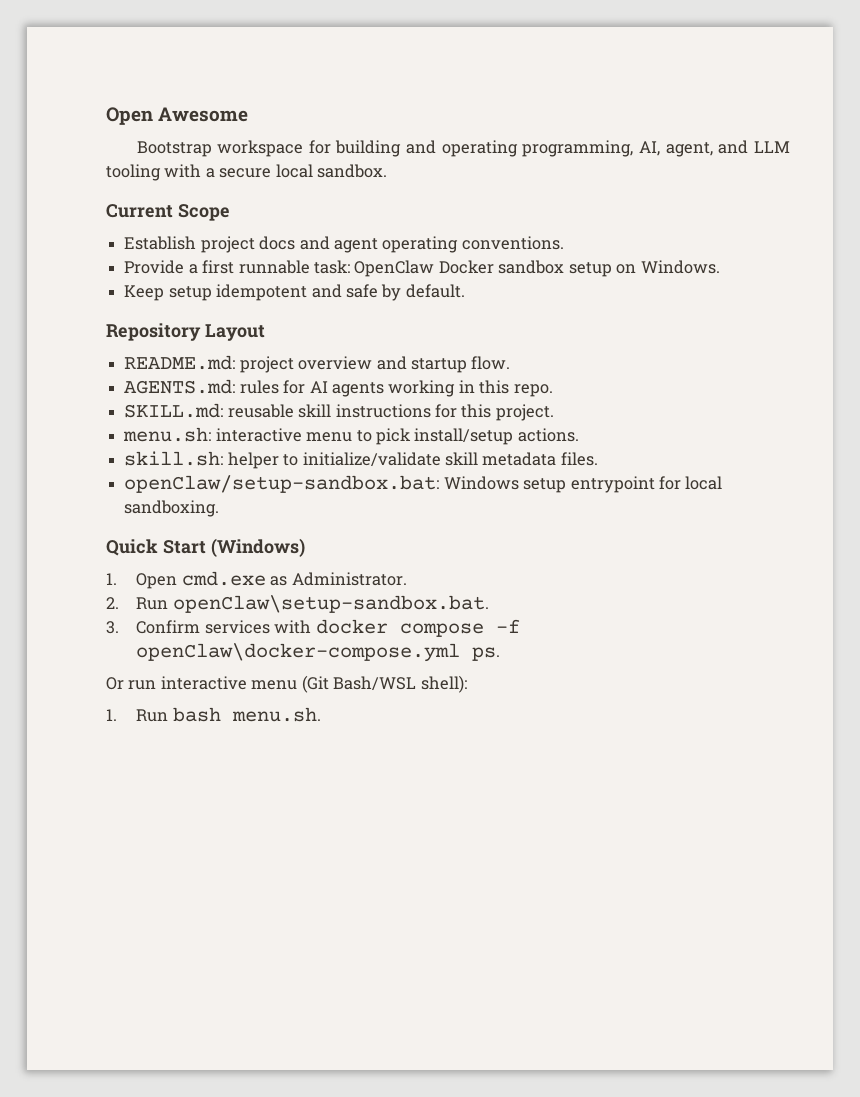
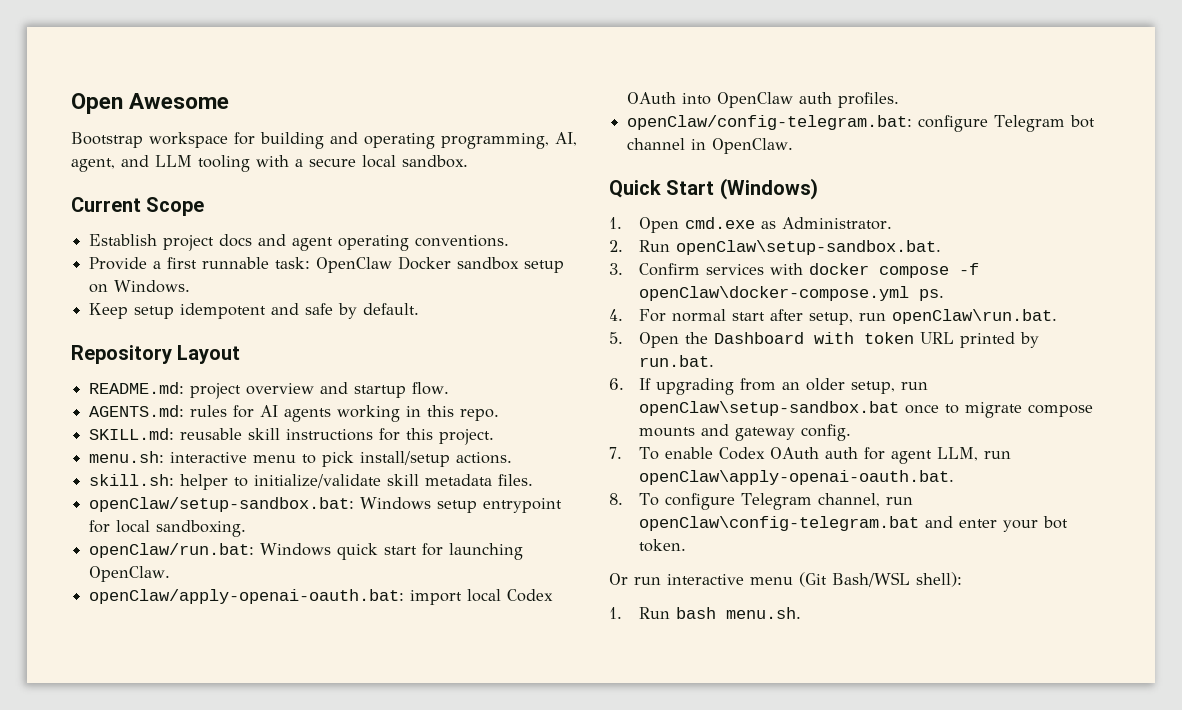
+ openClaw/run.bat: Windows quick start for launching OpenClaw.
+ openClaw/apply-openai-oauth.bat: import local Codex OAuth into OpenClaw auth profiles.
+ openClaw/config-telegram.bat: configure Telegram bot channel in OpenClaw.
+ 4. For normal start after setup, run openClaw\run.bat.
+ 5. Open the Dashboard with token URL printed by run.bat.
+ 6. If upgrading from an older setup, run openClaw\setup-sandbox.bat once to migrate compose mounts and gateway config.
+ 7. To enable Codex OAuth auth for agent LLM, run openClaw\apply-openai-oauth.bat.
+ 8. To configure Telegram channel, run openClaw\config-telegram.bat and enter your bot token.

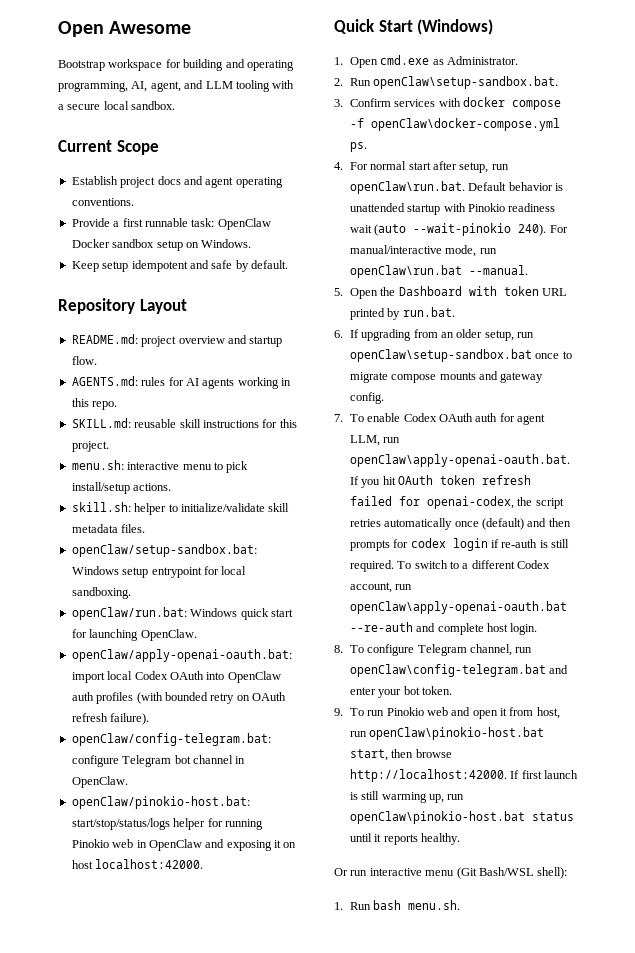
- openClaw/apply-openai-oauth.bat: import local Codex OAuth into OpenClaw auth profiles.
+ openClaw/apply-openai-oauth.bat: import local Codex OAuth into OpenClaw auth profiles (with bounded retry on OAuth refresh failure).
+ openClaw/pinokio-host.bat: start/stop/status/logs helper for running Pinokio web in OpenClaw and exposing it on host localhost:42000.
- 4. For normal start after setup, run openClaw\run.bat.
+ 4. For normal start after setup, run openClaw\run.bat. Default behavior is unattended startup with Pinokio readiness wait (auto --wait-pinokio 240). For manual/interactive mode, run openClaw\run.bat --manual.
- 7. To enable Codex OAuth auth for agent LLM, run openClaw\apply-openai-oauth.bat.
+ 7. To enable Codex OAuth auth for agent LLM, run openClaw\apply-openai-oauth.bat. If you hit OAuth token refresh failed for openai-codex, the script retries automatically once (default) and then prompts for codex login if re-auth is still required. To switch to a different Codex account, run openClaw\apply-openai-oauth.bat --re-auth and complete host login.
+ 9. To run Pinokio web and open it from host, run openClaw\pinokio-host.bat start, then browse http://localhost:42000. If first launch is still warming up, run openClaw\pinokio-host.bat status until it reports healthy.

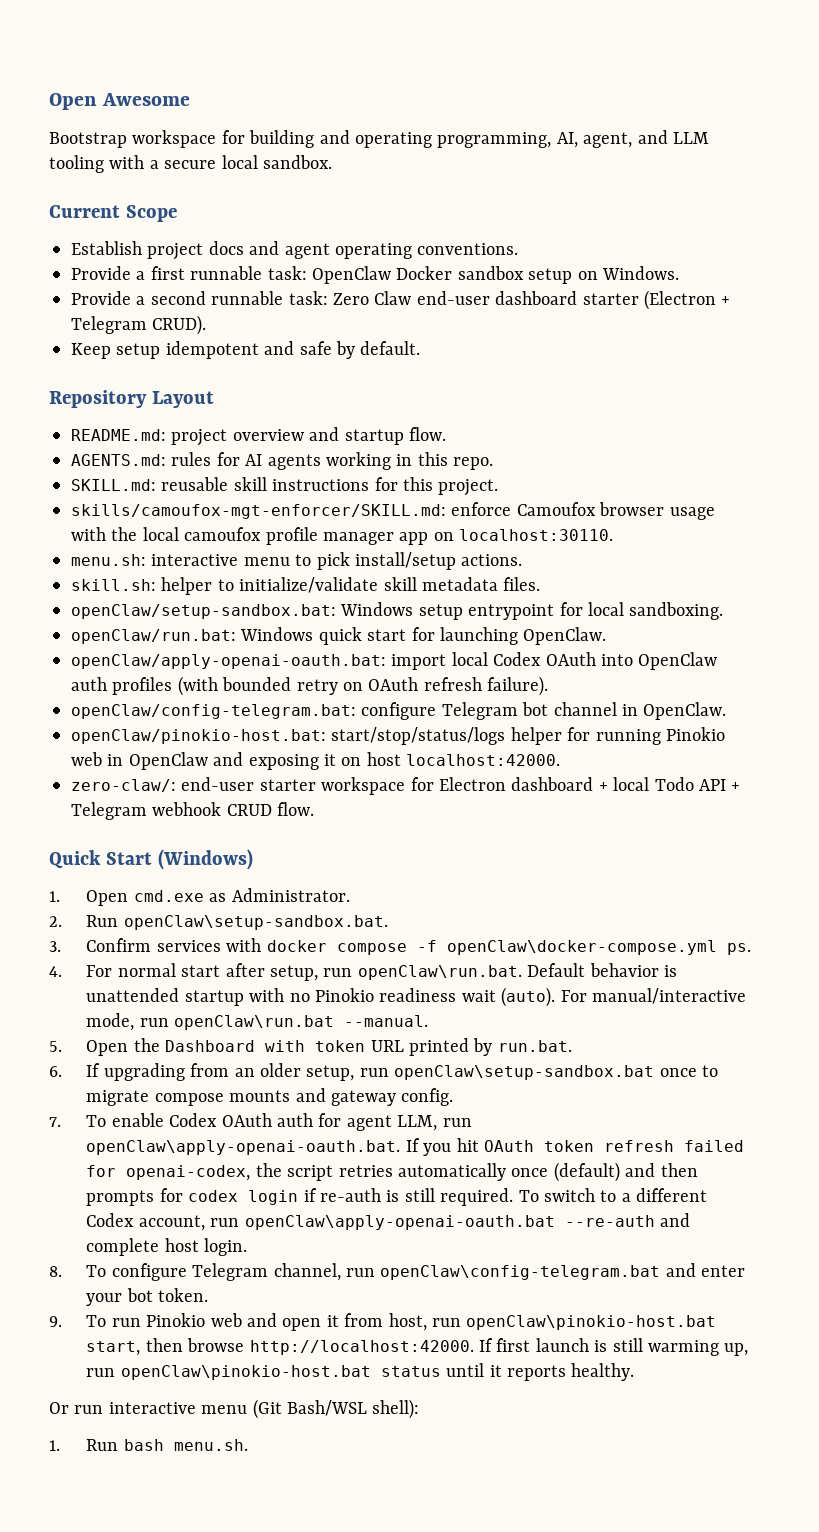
+ Provide a second runnable task: Zero Claw end-user dashboard starter (Electron + Telegram CRUD).
+ skills/camoufox-mgt-enforcer/SKILL.md: enforce Camoufox browser usage with the local camoufox profile manager app on localhost:30110.
+ zero-claw/: end-user starter workspace for Electron dashboard + local Todo API + Telegram webhook CRUD flow.
- 4. For normal start after setup, run openClaw\run.bat. Default behavior is unattended startup with Pinokio readiness wait (auto --wait-pinokio 240).
+ 4. For normal start after setup, run openClaw\run.bat. Default behavior is unattended startup with no Pinokio readiness wait (auto).

